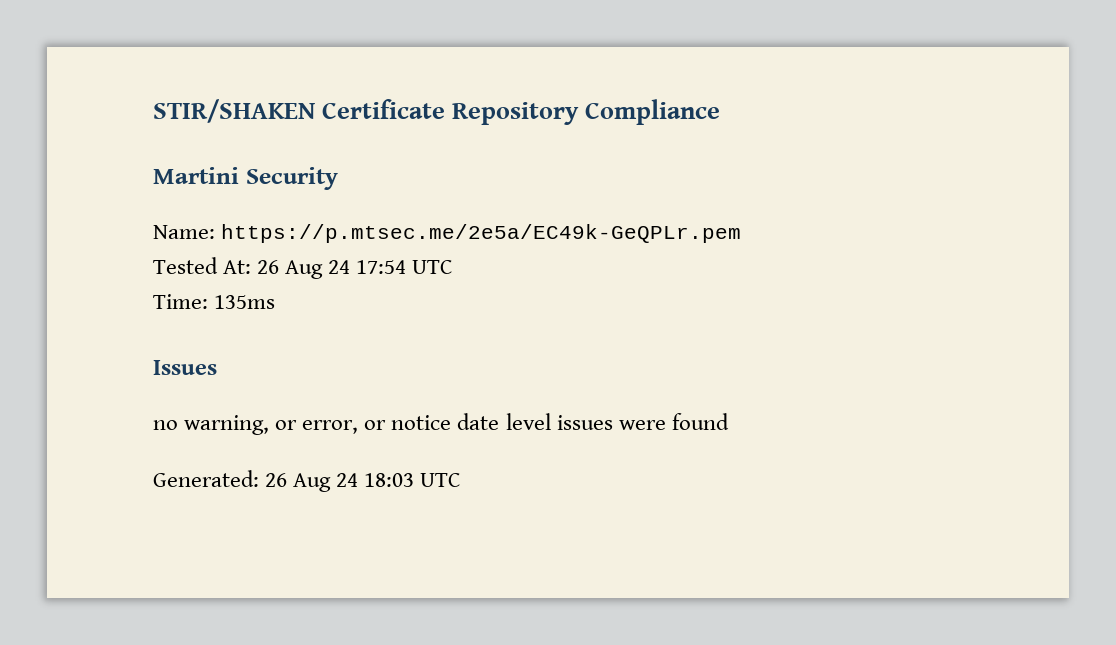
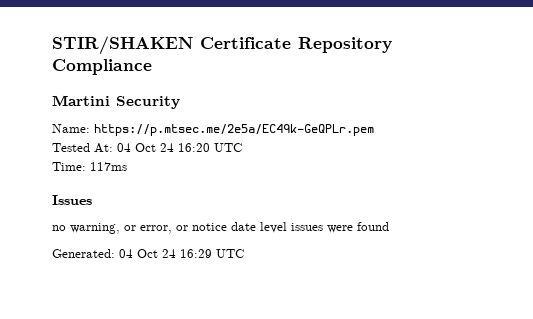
- Tested At: 26 Aug 24 17:54 UTC
+ Tested At: 04 Oct 24 16:20 UTC
- Time: 135ms
+ Time: 117ms
- Generated: 26 Aug 24 18:03 UTC
+ Generated: 04 Oct 24 16:29 UTC

